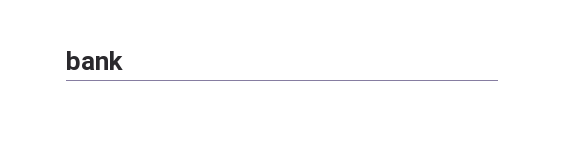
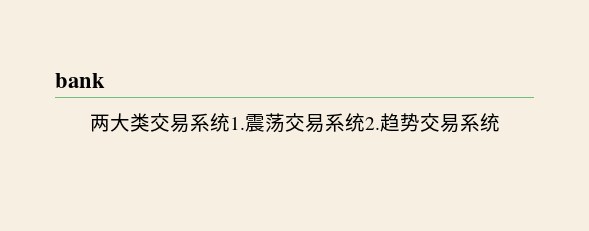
+ 两大类交易系统1.震荡交易系统2.趋势交易系统

